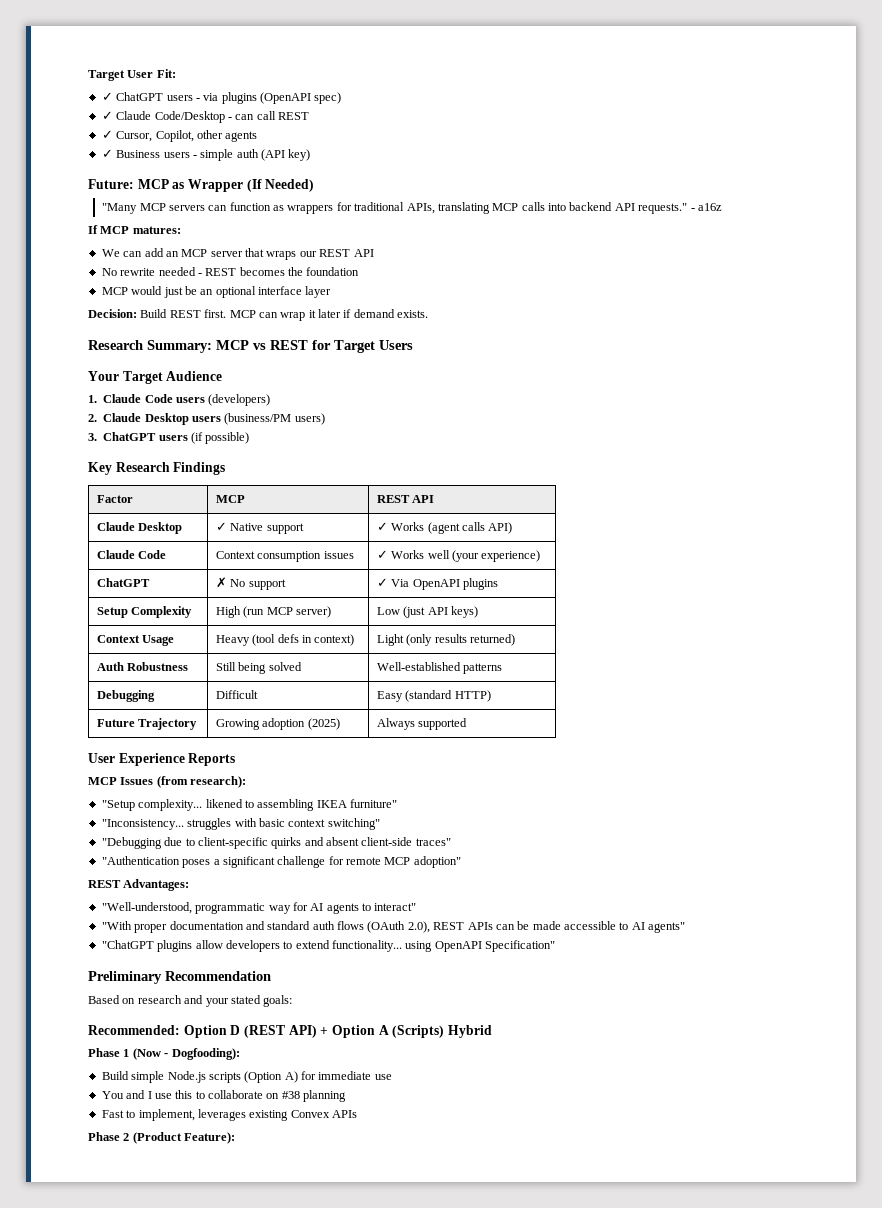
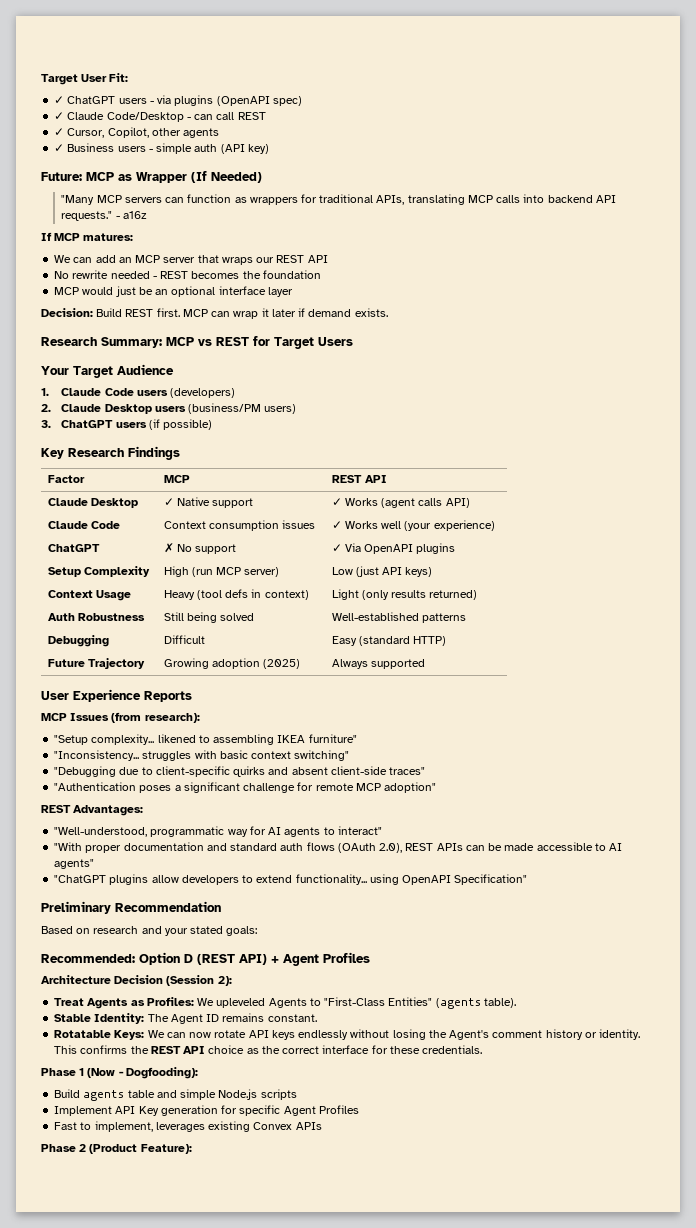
- Recommended: Option D (REST API) + Option A (Scripts) Hybrid
+ Recommended: Option D (REST API) + Agent Profiles
+ Architecture Decision (Session 2):
+ Treat Agents as Profiles: We upleveled Agents to "First-Class Entities" (agents table).
+ Stable Identity: The Agent ID remains constant.
+ Rotatable Keys: We can now rotate API keys endlessly without losing the Agent's comment history or identity. This confirms the REST API choice as the correct interface for these credentials.
- Build simple Node.js scripts (Option A) for immediate use
- You and I use this to collaborate on #38 planning
+ Build agents table and simple Node.js scripts
+ Implement API Key generation for specific Agent Profiles

